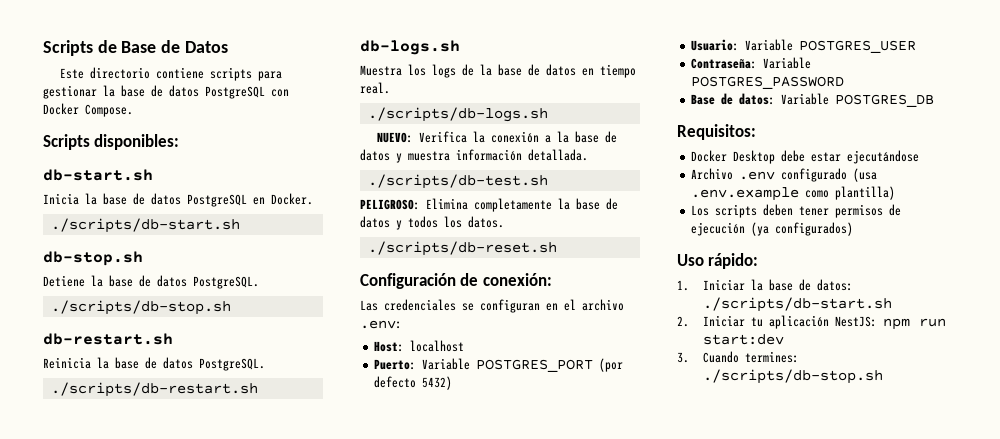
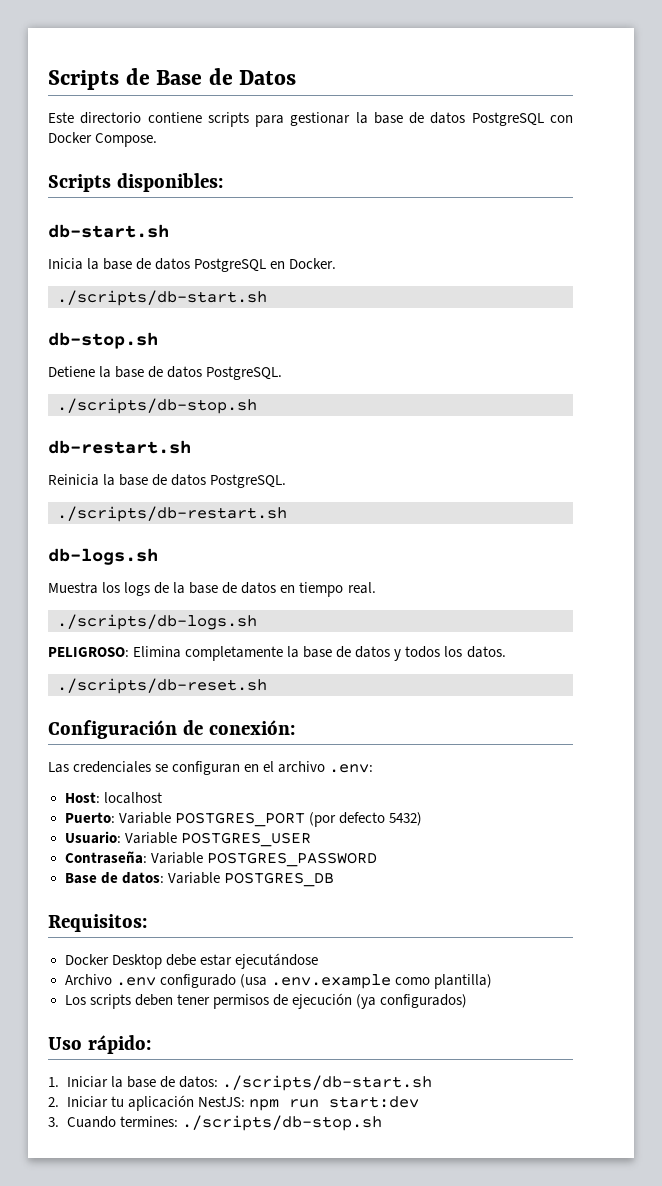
- NUEVO: Verifica la conexión a la base de datos y muestra información detallada.
- ./scripts/db-test.sh

